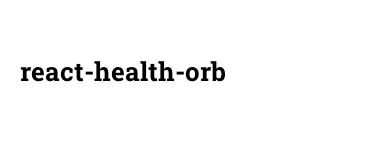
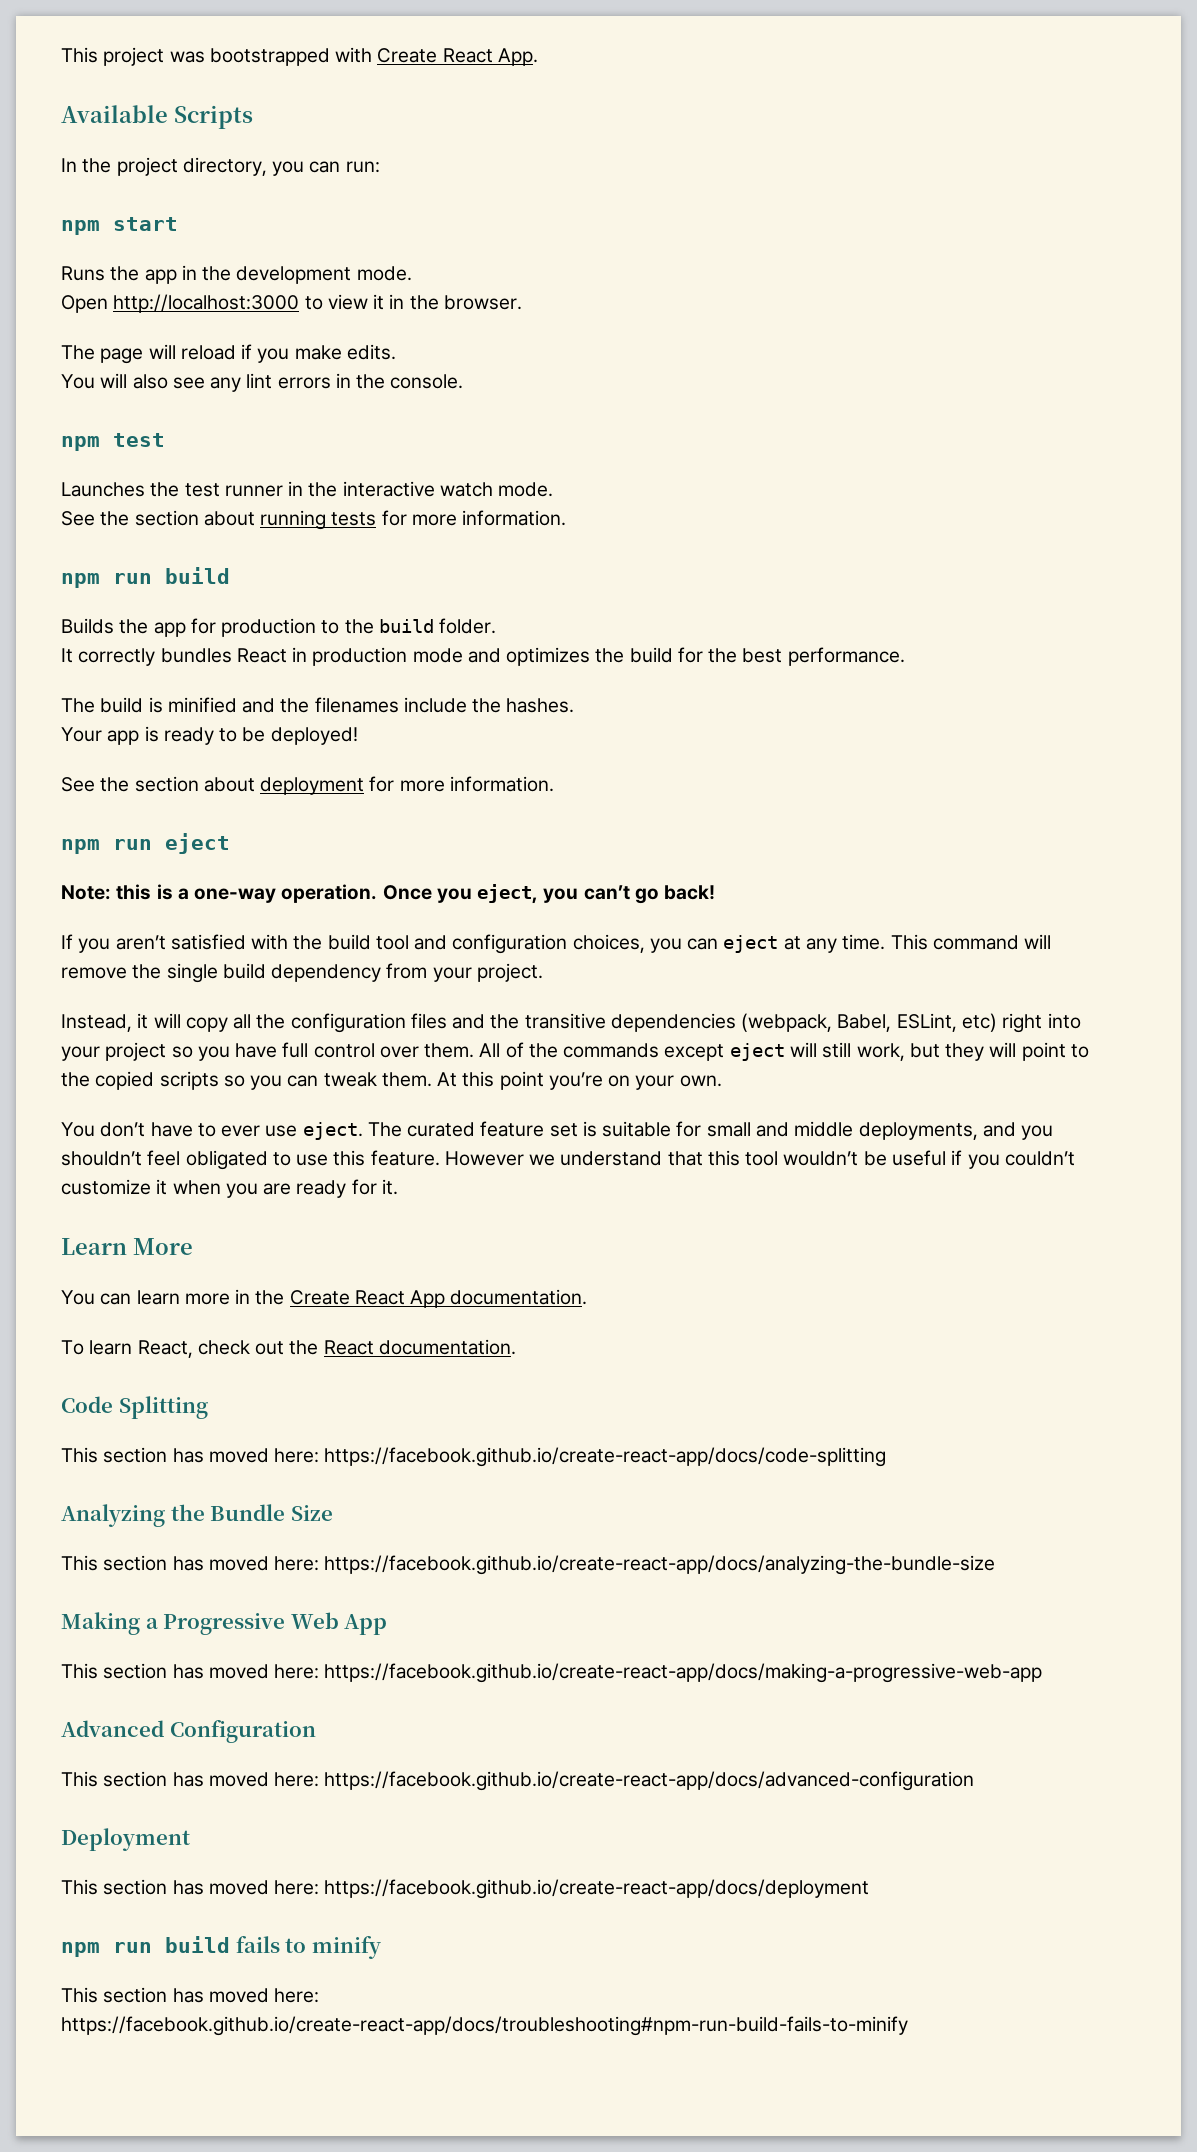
- react-health-orb
+ This project was bootstrapped with Create React App.
+ Available Scripts
+ In the project directory, you can run:
+ npm start
+ Runs the app in the development mode.
+ Open http://localhost:3000 to view it in the browser.
+ The page will reload if you make edits.
+ You will also see any lint errors in the console.
+ npm test
+ Launches the test runner in the interactive watch mode.
+ See the section about running tests for more information.
+ npm run build
+ Builds the app for production to the build folder.
+ It correctly bundles React in production mode and optimizes the build for the best performance.
+ The build is minified and the filenames include the hashes.
+ Your app is ready to be deployed!
+ See the section about deployment for more information.
+ npm run eject
+ Note: this is a one-way operation. Once you eject, you can’t go back!
+ If you aren’t satisfied with the build tool and configuration choices, you can eject at any time. This command will remove the single build dependency from your project.
+ Instead, it will copy all the configuration files and the transitive dependencies (webpack, Babel, ESLint, etc) right into your project so you have full control over them. All of the commands except eject will still work, but they will point to the copied scripts so you can tweak them. At this point you’re on your own.
+ You don’t have to ever use eject. The curated feature set is suitable for small and middle deployments, and you shouldn’t feel obligated to use this feature. However we understand that this tool wouldn’t be useful if you couldn’t customize it when you are ready for it.
+ Learn More
+ You can learn more in the Create React App documentation.
+ To learn React, check out the React documentation.
+ Code Splitting
+ This section has moved here: https://facebook.github.io/create-react-app/docs/code-splitting
+ Analyzing the Bundle Size
+ This section has moved here: https://facebook.github.io/create-react-app/docs/analyzing-the-bundle-size
+ Making a Progressive Web App
+ This section has moved here: https://facebook.github.io/create-react-app/docs/making-a-progressive-web-app
+ Advanced Configuration
+ This section has moved here: https://facebook.github.io/create-react-app/docs/advanced-configuration
+ Deployment
+ This section has moved here: https://facebook.github.io/create-react-app/docs/deployment
+ npm run build fails to minify
+ This section has moved here: https://facebook.github.io/create-react-app/docs/troubleshooting#npm-run-build-fails-to-minify

